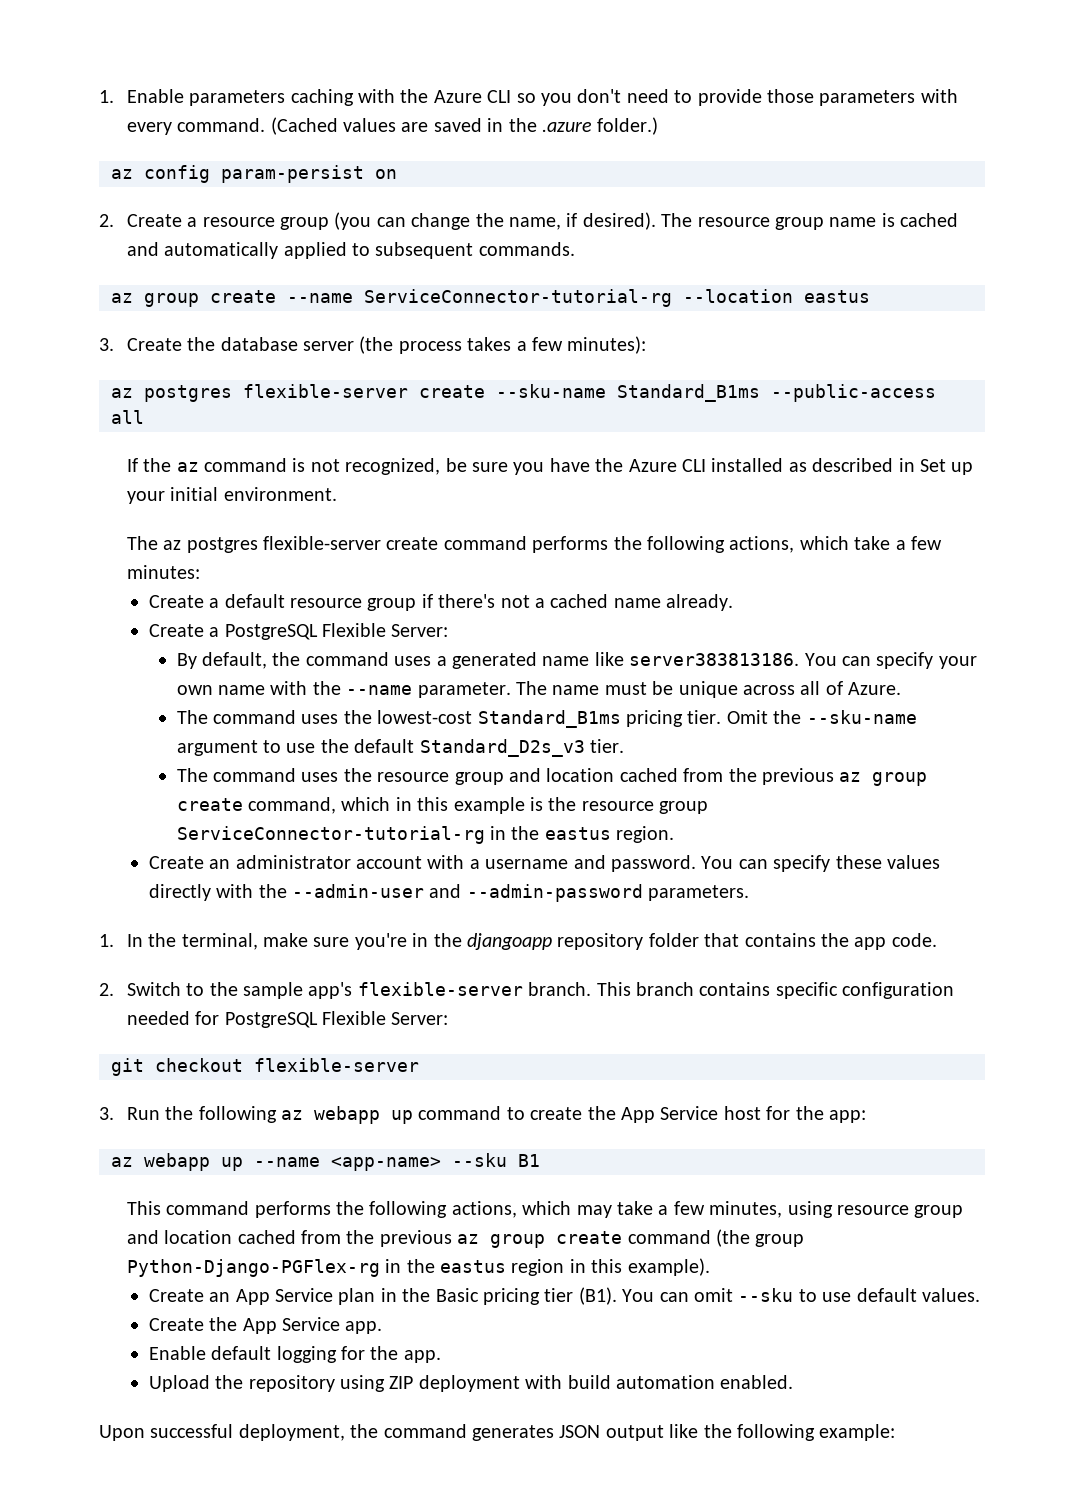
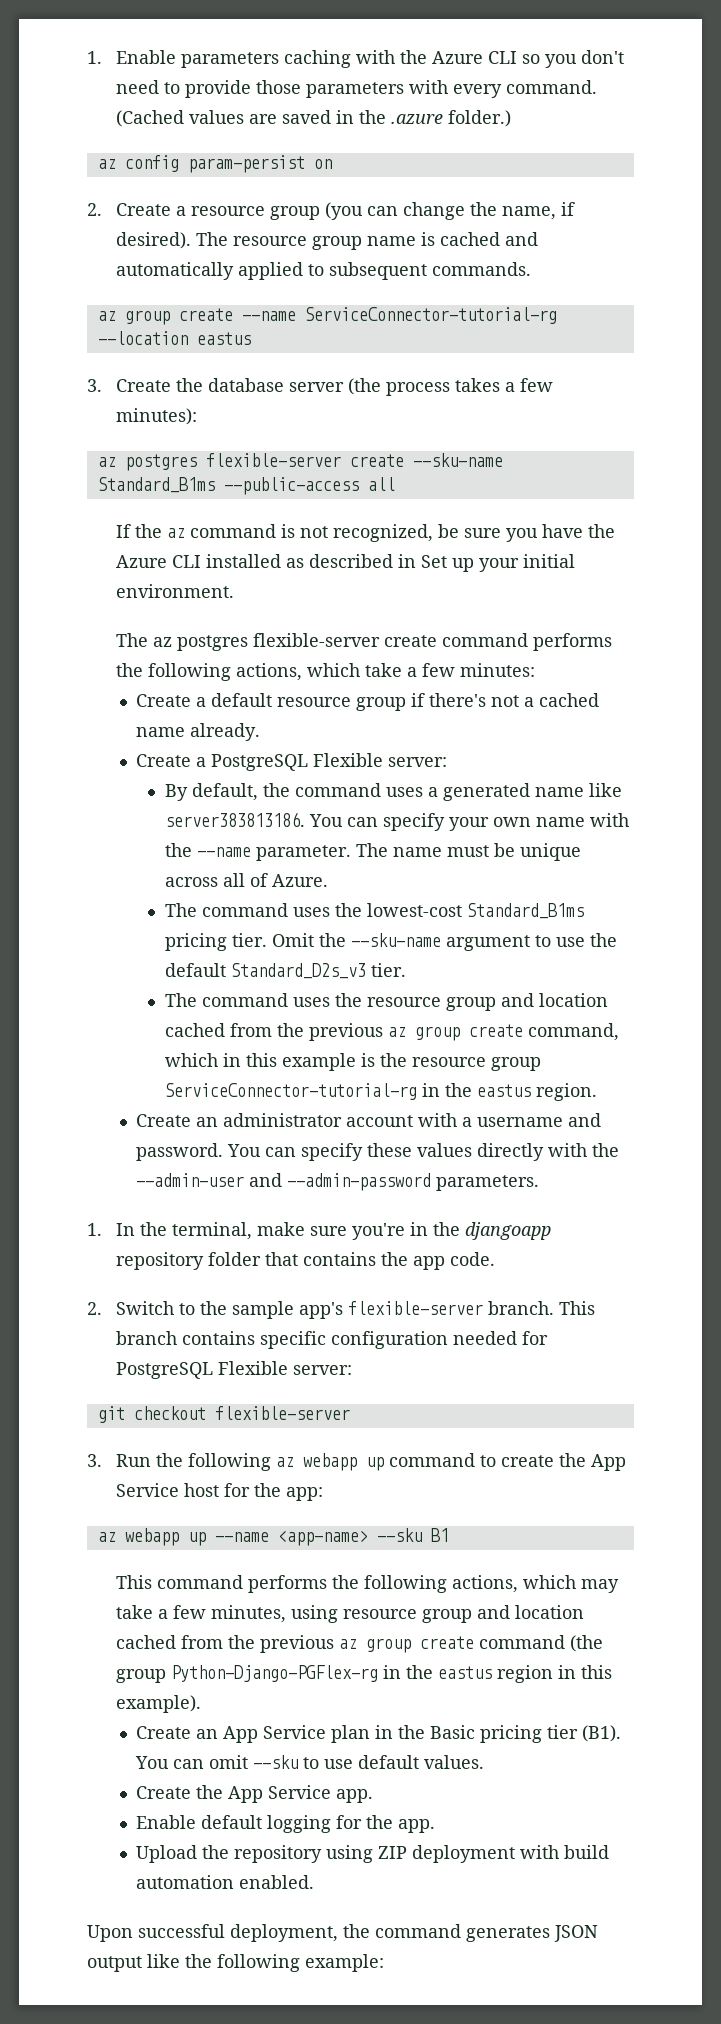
- Create a PostgreSQL Flexible Server:
+ Create a PostgreSQL Flexible server:
- This branch contains specific configuration needed for PostgreSQL Flexible Server:
+ This branch contains specific configuration needed for PostgreSQL Flexible server:

